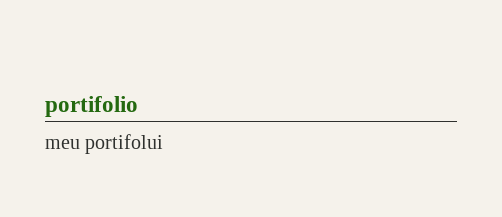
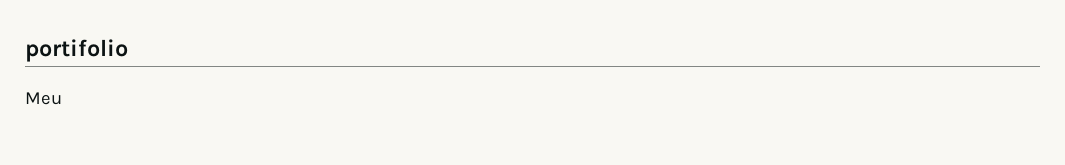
- meu portifolui
+ Meu

